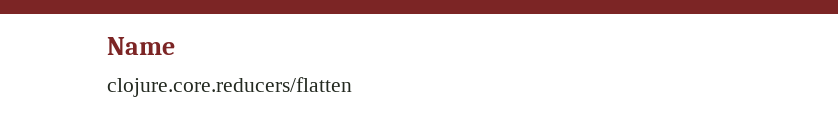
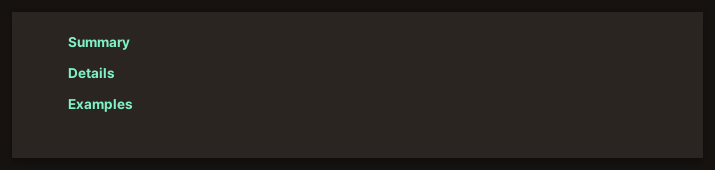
- Name
- clojure.core.reducers/flatten
+ Summary
+ Details
+ Examples

